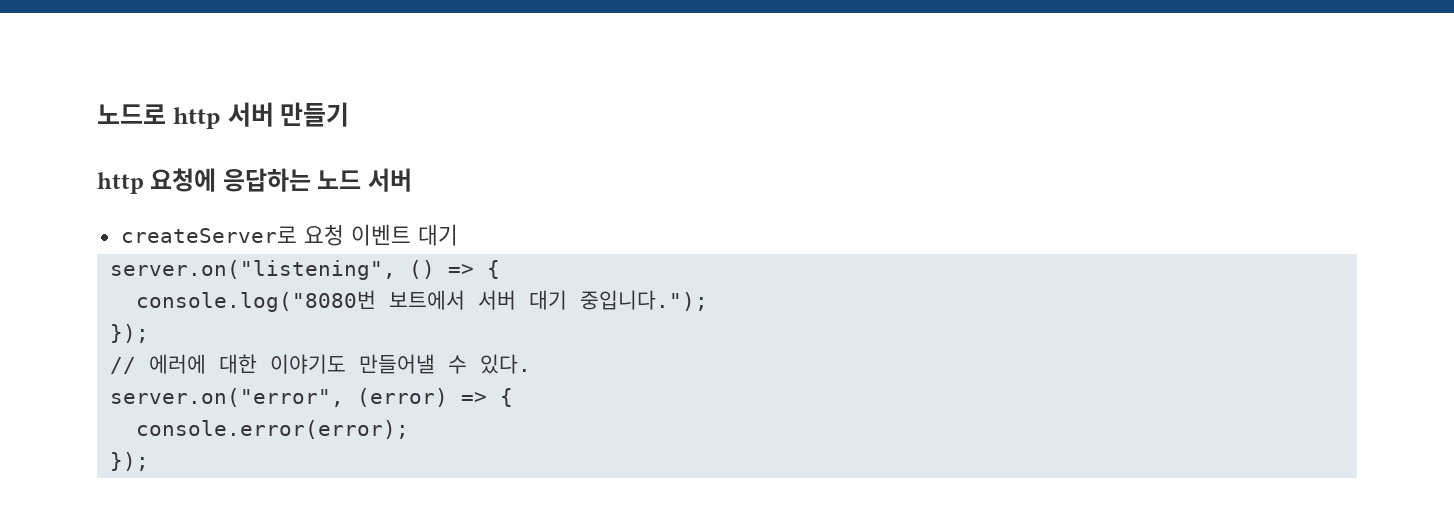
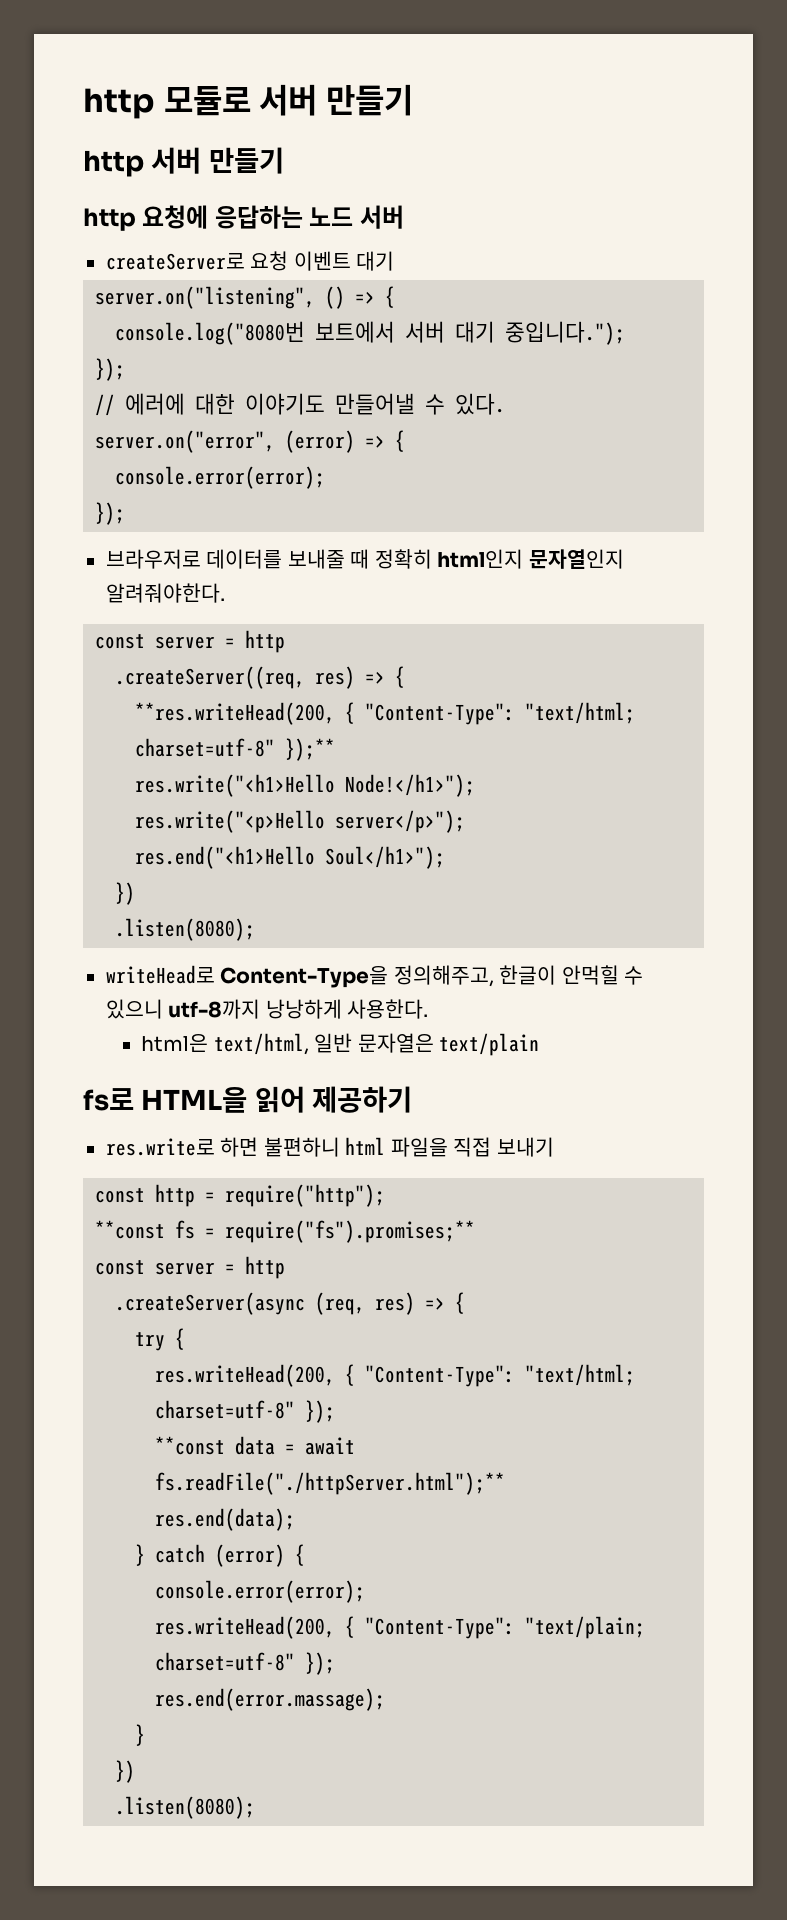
- 노드로 http 서버 만들기
+ http 모듈로 서버 만들기
+ http 서버 만들기
+ 브라우저로 데이터를 보내줄 때 정확히 html인지 문자열인지 알려줘야한다.
+ const server = http
+ .createServer((req, res) => {
+ **res.writeHead(200, { "Content-Type": "text/html; charset=utf-8" });**
+ res.write("<h1>Hello Node!</h1>");
+ res.write("<p>Hello server</p>");
+ res.end("<h1>Hello Soul</h1>");
+ })
+ .listen(8080);
+ writeHead로 Content-Type을 정의해주고, 한글이 안먹힐 수 있으니 utf-8까지 낭낭하게 사용한다.
+ html은 text/html, 일반 문자열은 text/plain
+ fs로 HTML을 읽어 제공하기
+ res.write로 하면 불편하니 html 파일을 직접 보내기
+ const http = require("http");
+ **const fs = require("fs").promises;**
+ const server = http
+ .createServer(async (req, res) => {
+ try {
+ res.writeHead(200, { "Content-Type": "text/html; charset=utf-8" });
+ **const data = await fs.readFile("./httpServer.html");**
+ res.end(data);
+ } catch (error) {
+ console.error(error);
+ res.writeHead(200, { "Content-Type": "text/plain; charset=utf-8" });
+ res.end(error.massage);
+ }
+ })
+ .listen(8080);

